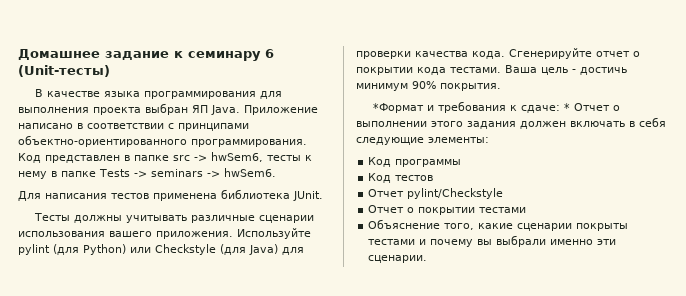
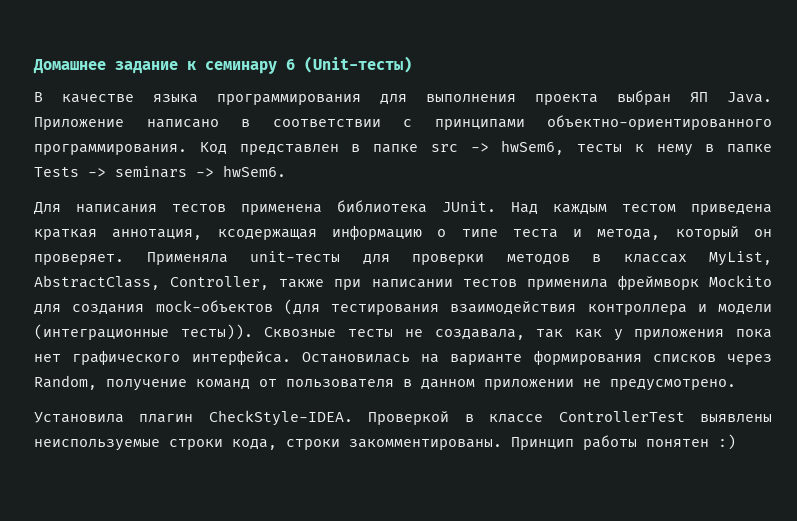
- Для написания тестов применена библиотека JUnit.
- Тесты должны учитывать различные сценарии использования вашего приложения. Используйте pylint (для Python) или Checkstyle (для Java) для проверки качества кода. Сгенерируйте отчет о покрытии кода тестами. Ваша цель - достичь минимум 90% покрытия.
- *Формат и требования к сдаче: * Отчет о выполнении этого задания должен включать в себя следующие элементы:
- Код программы
- Код тестов
- Отчет pylint/Checkstyle
- Отчет о покрытии тестами
- Объяснение того, какие сценарии покрыты тестами и почему вы выбрали именно эти сценарии.
+ Для написания тестов применена библиотека JUnit. Над каждым тестом приведена краткая аннотация, ксодержащая информацию о типе теста и метода, который он проверяет. Применяла unit-тесты для проверки методов в классах MyList, AbstractClass, Controller, также при написании тестов применила фреймворк Mockito для создания mock-объектов (для тестирования взаимодействия контроллера и модели (интеграционные тесты)). Сквозные тесты не создавала, так как у приложения пока нет графического интерфейса. Остановилась на варианте формирования списков через Random, получение команд от пользователя в данном приложении не предусмотрено.
+ Установила плагин CheckStyle-IDEA. Проверкой в классе ControllerTest выявлены неиспользуемые строки кода, строки закомментированы. Принцип работы понятен :)

